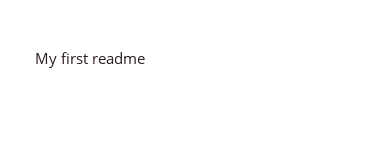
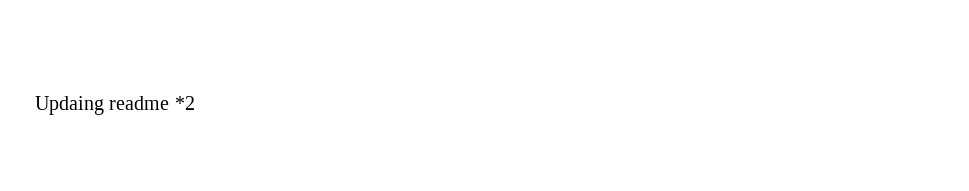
- My first readme
+ Updaing readme *2

